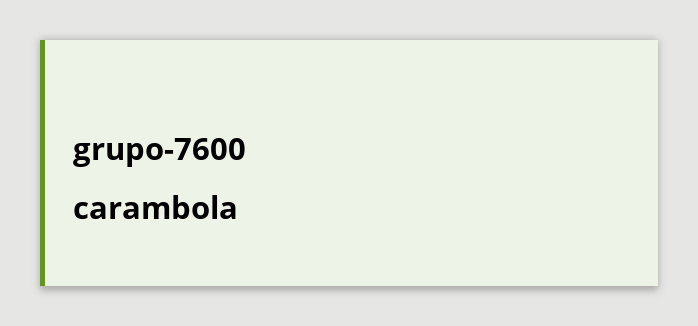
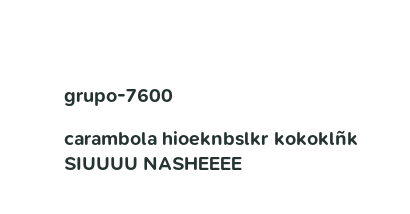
- carambola
+ carambola hioeknbslkr kokoklñk SIUUUU NASHEEEE

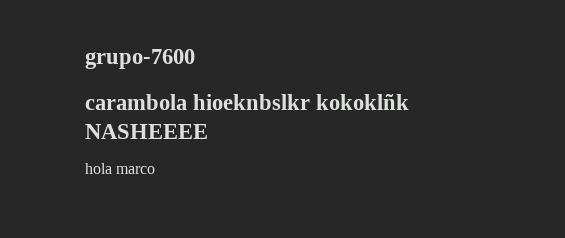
- carambola hioeknbslkr kokoklñk SIUUUU NASHEEEE
+ carambola hioeknbslkr kokoklñk NASHEEEE
+ hola marco

